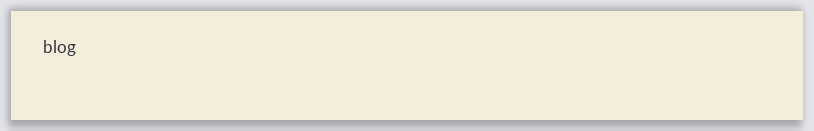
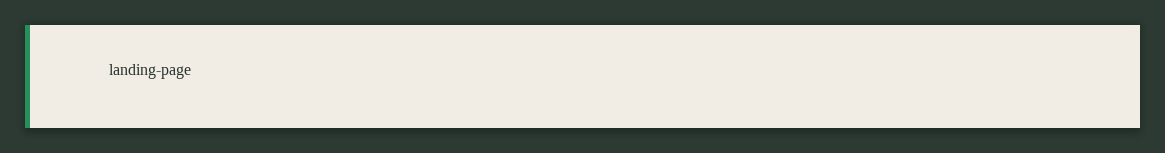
- blog
+ landing-page

